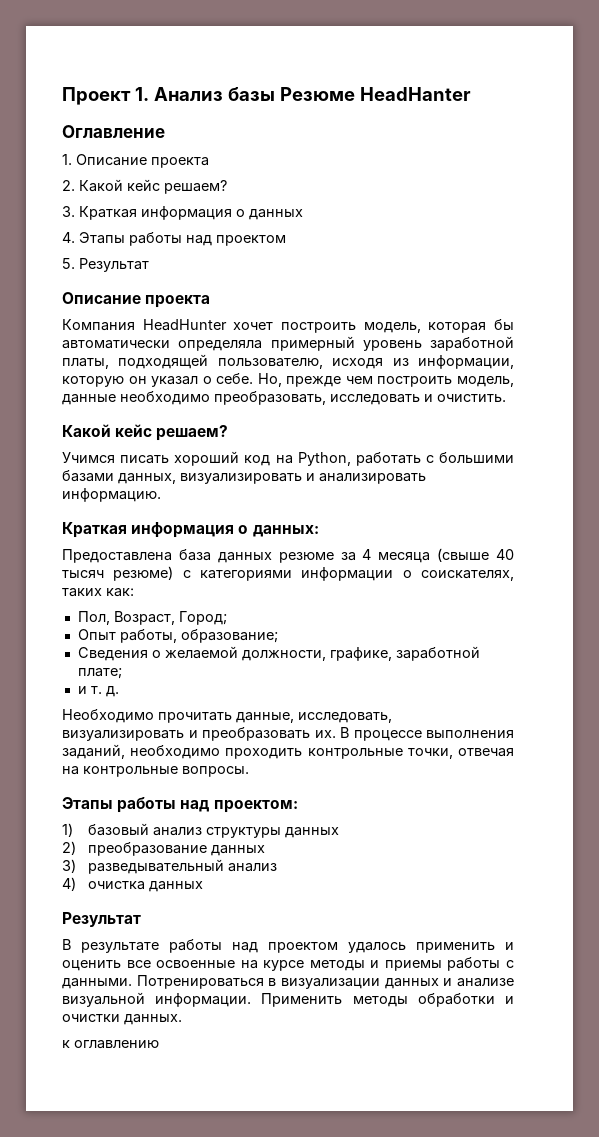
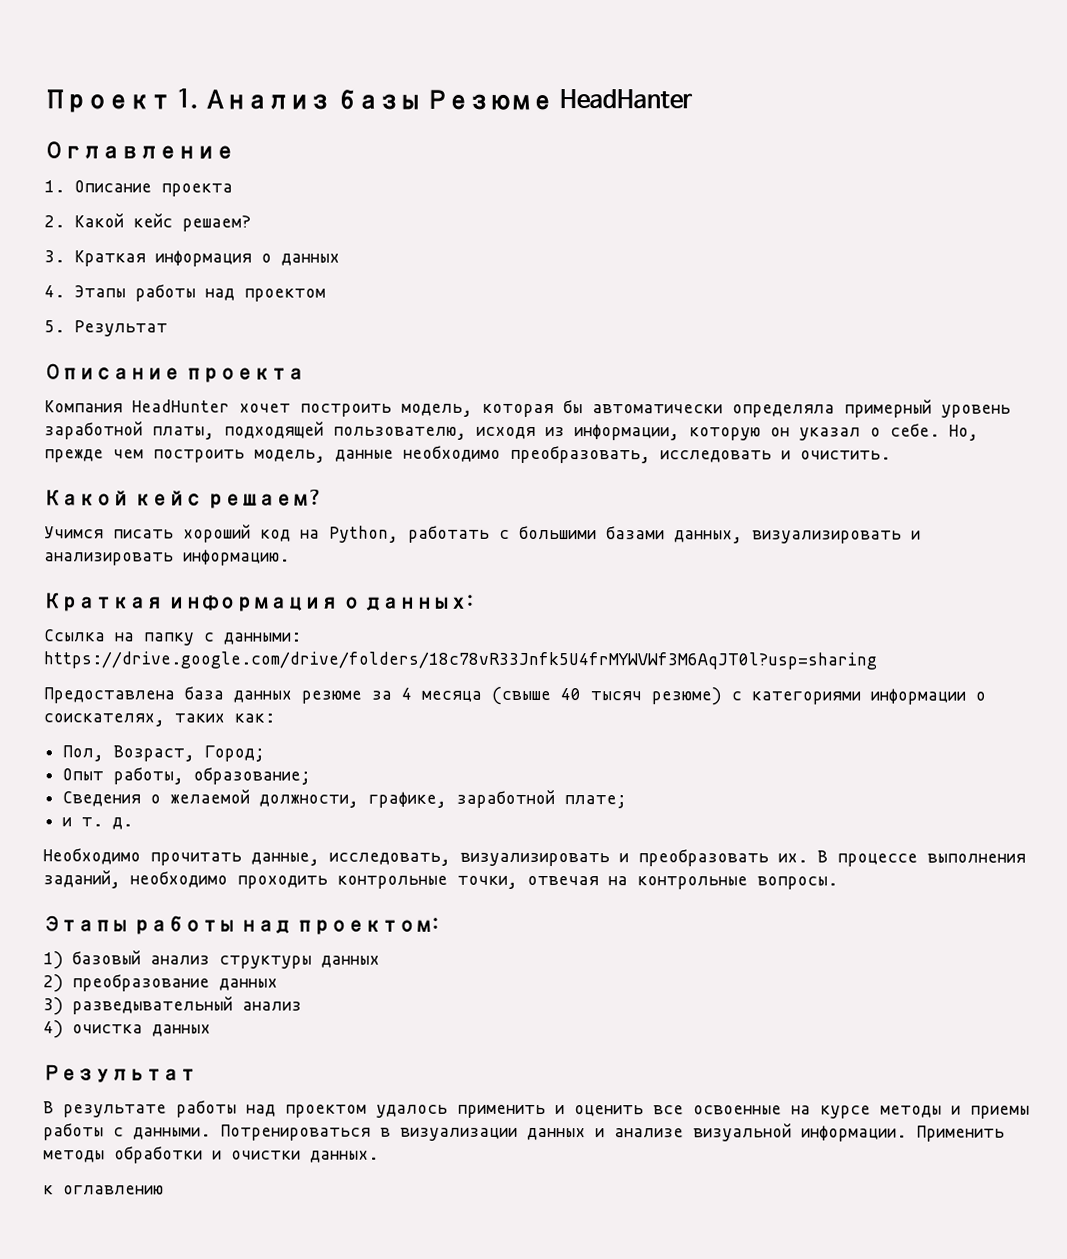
+ Ссылка на папку с данными: https://drive.google.com/drive/folders/18c78vR33Jnfk5U4frMYWVWf3M6AqJT0l?usp=sharing

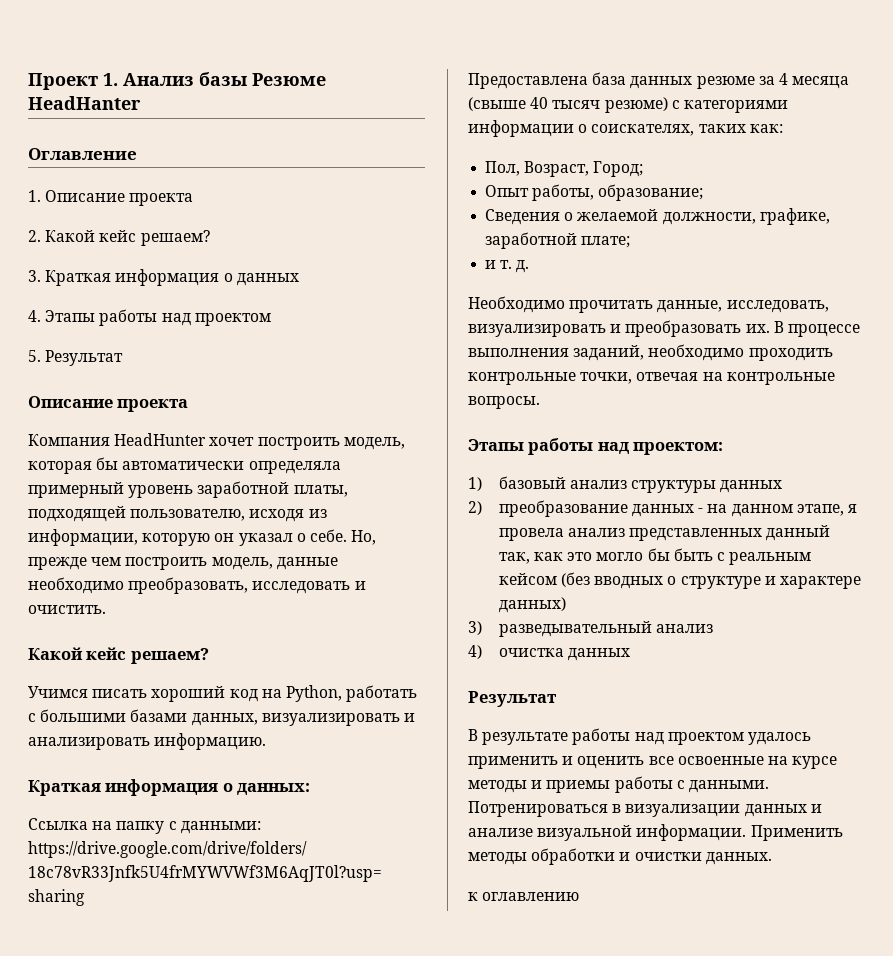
- 2) преобразование данных
+ 2) преобразование данных - на данном этапе, я провела анализ представленных данный так, как это могло бы быть с реальным кейсом (без вводных о структуре и характере данных)

